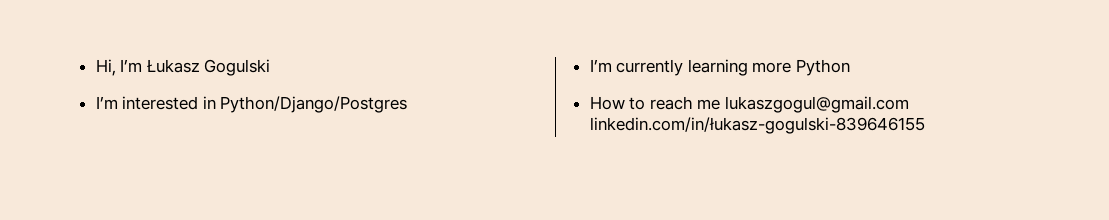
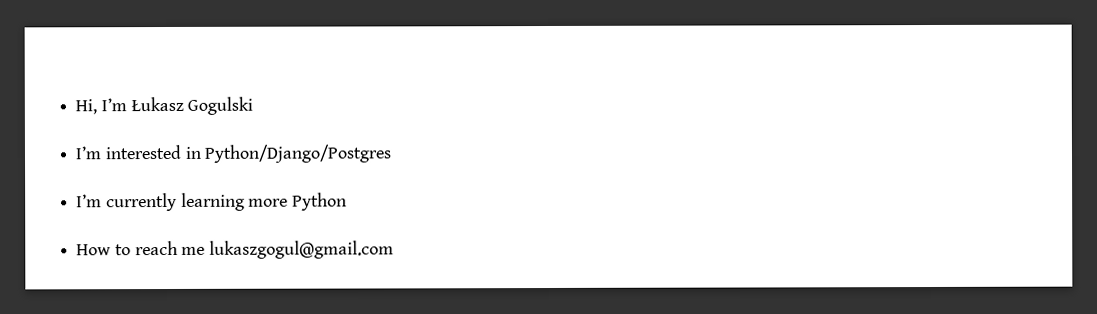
- How to reach me lukaszgogul@gmail.com linkedin.com/in/łukasz-gogulski-839646155
+ How to reach me lukaszgogul@gmail.com

